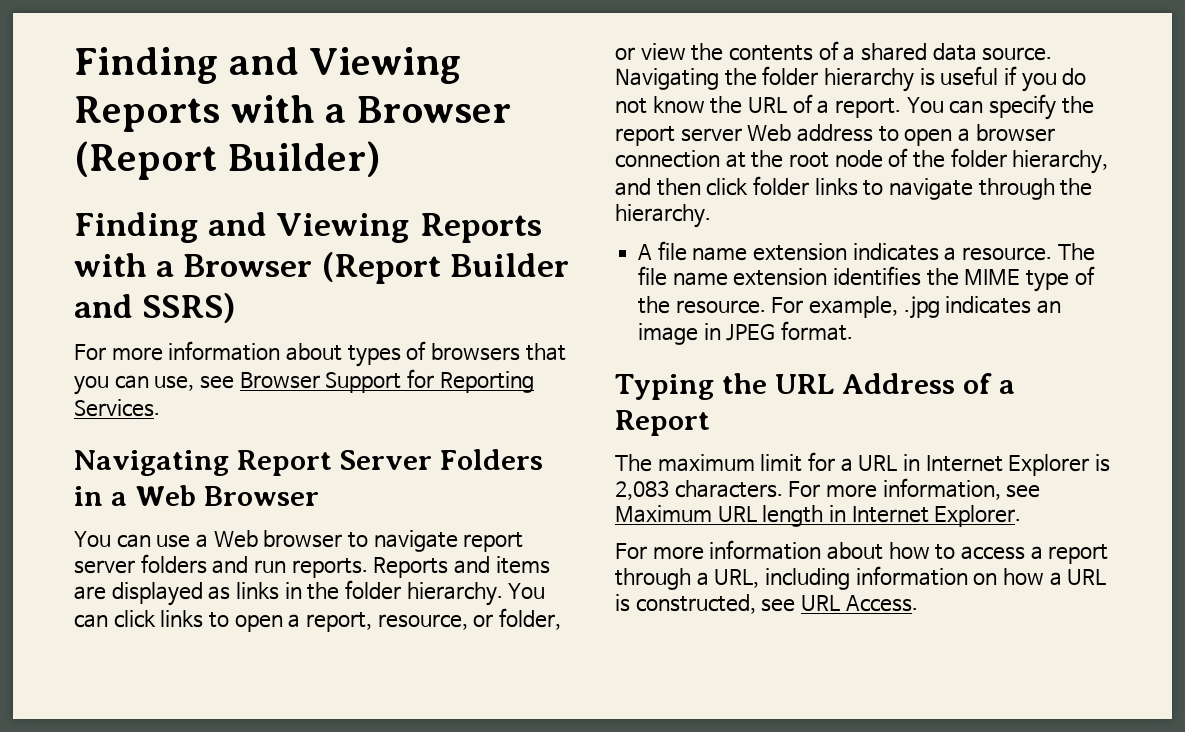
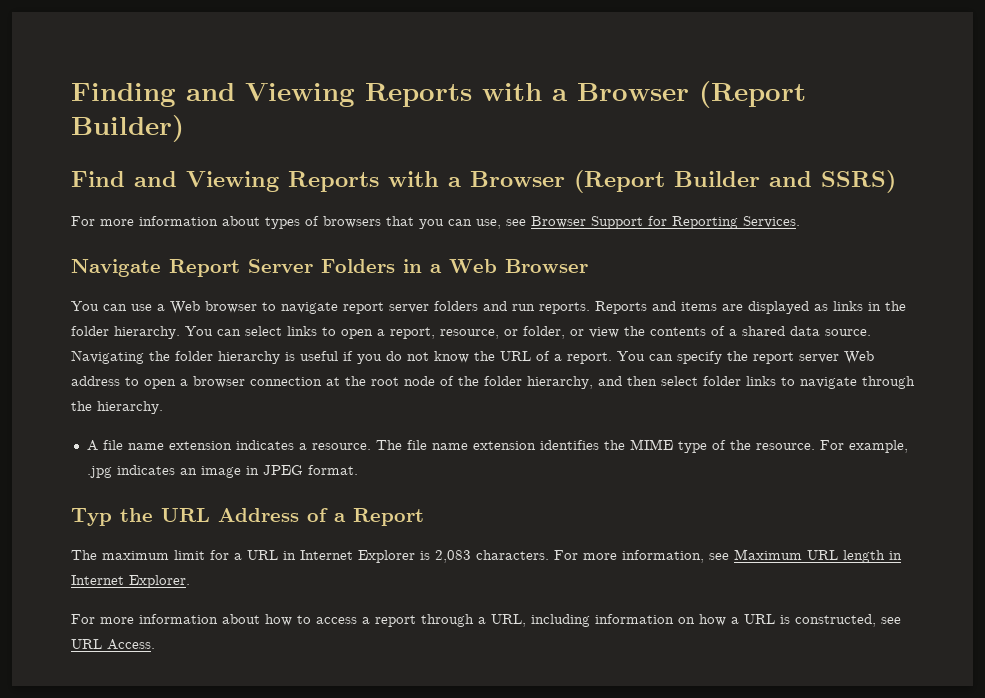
- Finding and Viewing Reports with a Browser (Report Builder and SSRS)
+ Find and Viewing Reports with a Browser (Report Builder and SSRS)
- Navigating Report Server Folders in a Web Browser
+ Navigate Report Server Folders in a Web Browser
- You can click links to open a report, resource, or folder, or view the contents of a shared data source.
+ You can select links to open a report, resource, or folder, or view the contents of a shared data source.
- You can specify the report server Web address to open a browser connection at the root node of the folder hierarchy, and then click folder links to navigate through the hierarchy.
+ You can specify the report server Web address to open a browser connection at the root node of the folder hierarchy, and then select folder links to navigate through the hierarchy.
- Typing the URL Address of a Report
+ Typ the URL Address of a Report

